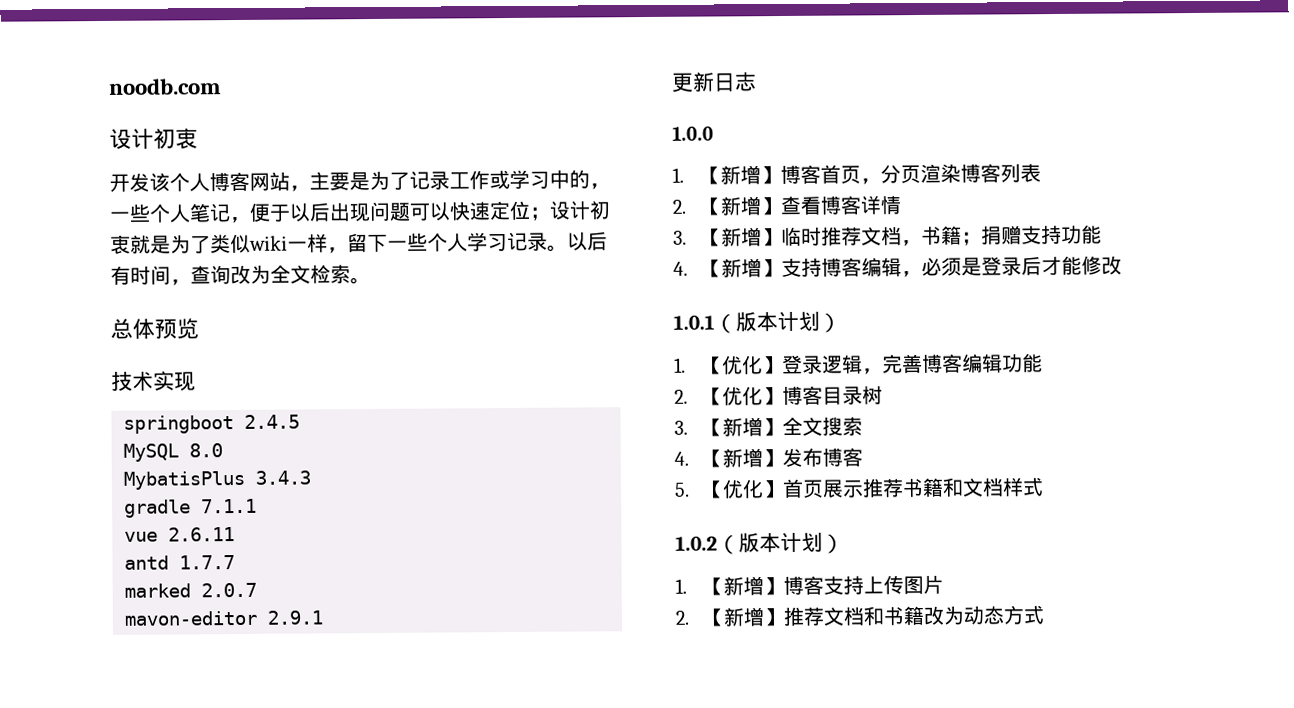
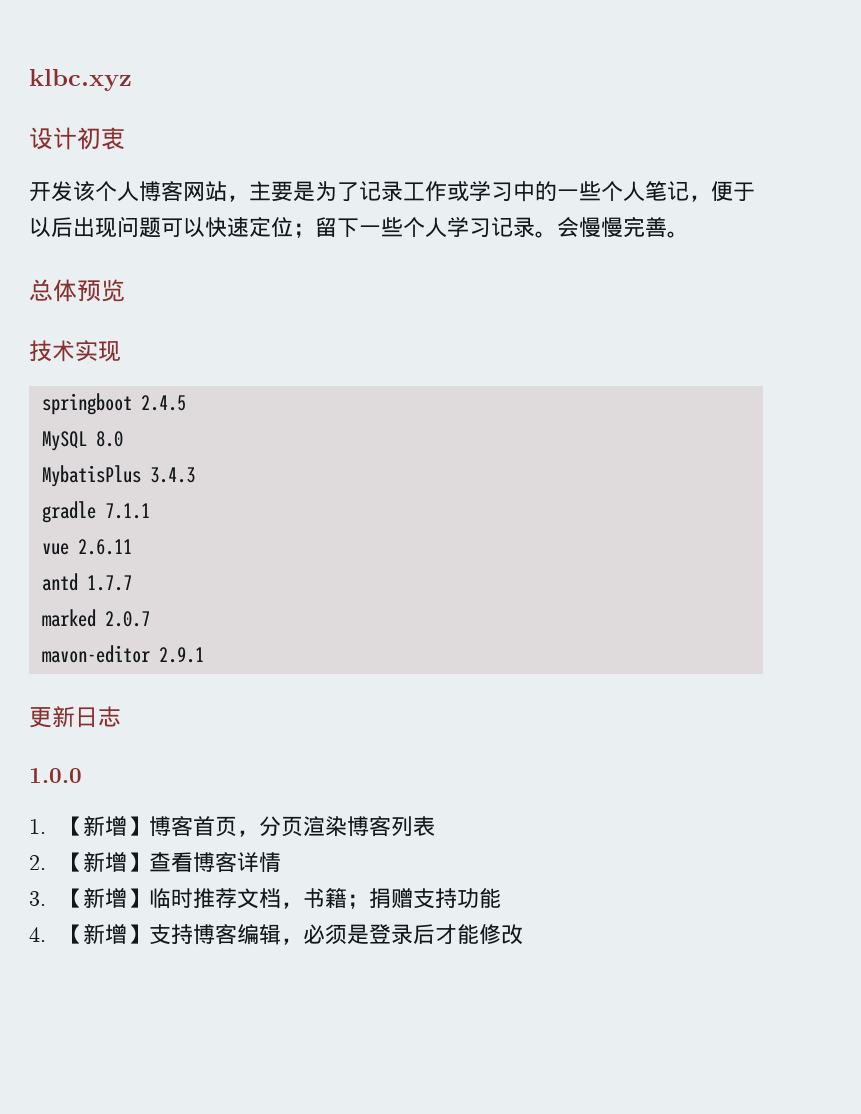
- noodb.com
+ klbc.xyz
- 开发该个人博客网站，主要是为了记录工作或学习中的，一些个人笔记，便于以后出现问题可以快速定位；设计初衷就是为了类似wiki一样，留下一些个人学习记录。
+ 开发该个人博客网站，主要是为了记录工作或学习中的一些个人笔记，便于以后出现问题可以快速定位；留下一些个人学习记录。
- 以后有时间，查询改为全文检索。
+ 会慢慢完善。
- 1.0.1（版本计划）
- 1.【优化】登录逻辑，完善博客编辑功能
- 2.【优化】博客目录树
- 3.【新增】全文搜索
- 4.【新增】发布博客
- 5.【优化】首页展示推荐书籍和文档样式
- 1.0.2（版本计划）
- 1.【新增】博客支持上传图片
- 2.【新增】推荐文档和书籍改为动态方式

